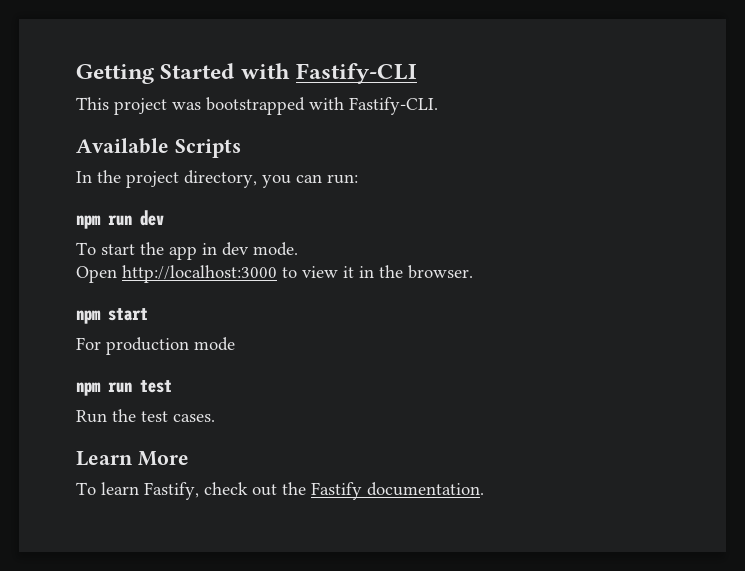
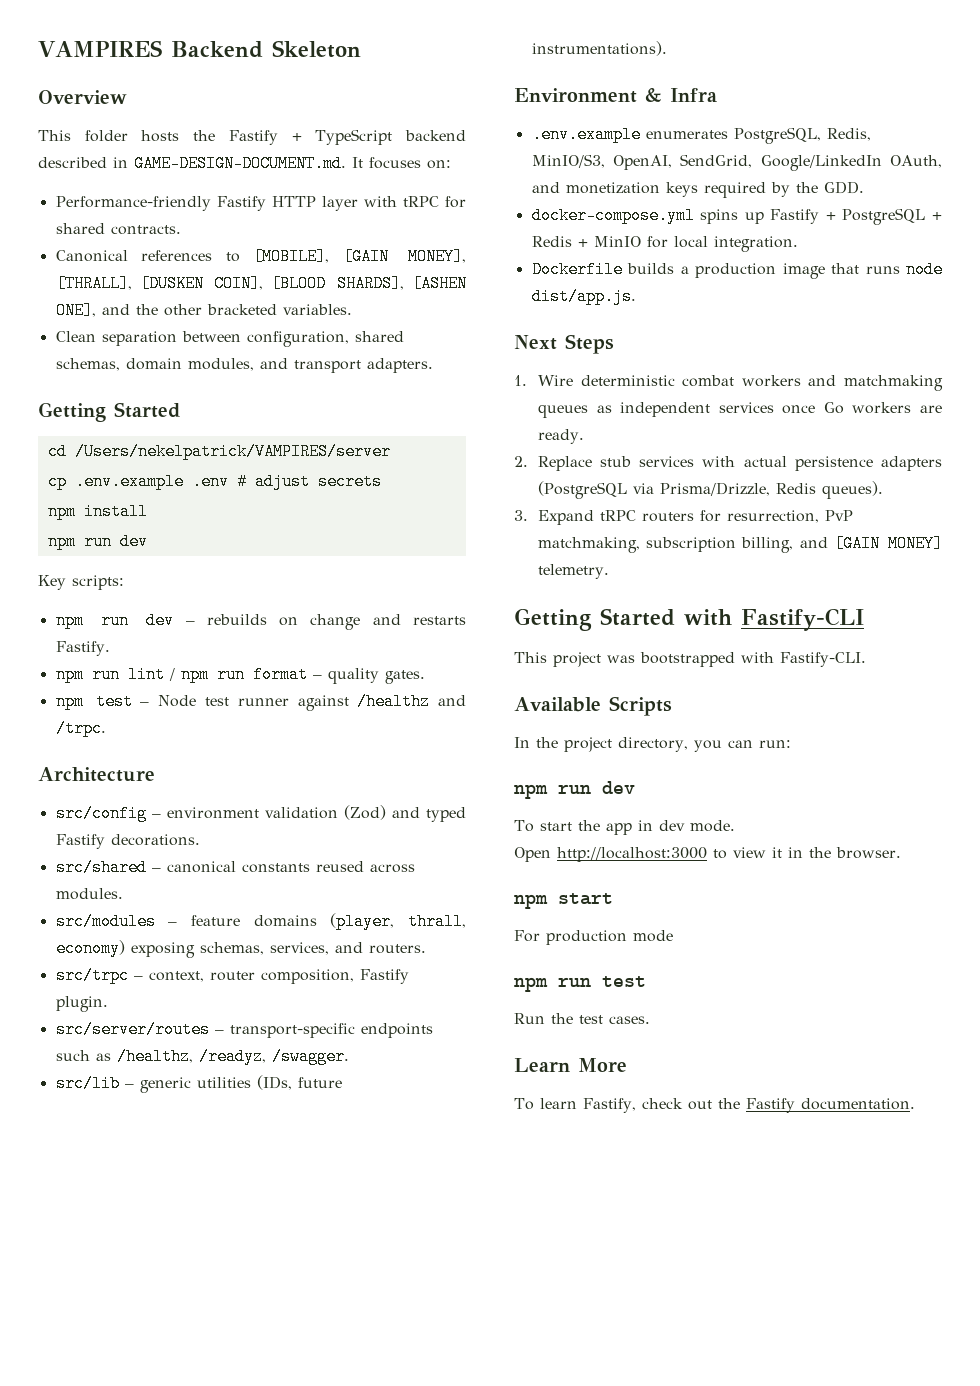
+ VAMPIRES Backend Skeleton
+ Overview
+ This folder hosts the Fastify + TypeScript backend described in GAME-DESIGN-DOCUMENT.md. It focuses on:
+ Performance-friendly Fastify HTTP layer with tRPC for shared contracts.
+ Canonical references to [MOBILE], [GAIN MONEY], [THRALL], [DUSKEN COIN], [BLOOD SHARDS], [ASHEN ONE], and the other bracketed variables.
+ Clean separation between configuration, shared schemas, domain modules, and transport adapters.
+ Getting Started
+ cd /Users/nekelpatrick/VAMPIRES/server
+ cp .env.example .env # adjust secrets
+ npm install
+ npm run dev
+ Key scripts:
+ npm run dev – rebuilds on change and restarts Fastify.
+ npm run lint / npm run format – quality gates.
+ npm test – Node test runner against /healthz and /trpc.
+ Architecture
+ src/config – environment validation (Zod) and typed Fastify decorations.
+ src/shared – canonical constants reused across modules.
+ src/modules – feature domains (player, thrall, economy) exposing schemas, services, and routers.
+ src/trpc – context, router composition, Fastify plugin.
+ src/server/routes – transport-specific endpoints such as /healthz, /readyz, /swagger.
+ src/lib – generic utilities (IDs, future instrumentations).
+ Environment & Infra
+ .env.example enumerates PostgreSQL, Redis, MinIO/S3, OpenAI, SendGrid, Google/LinkedIn OAuth, and monetization keys required by the GDD.
+ docker-compose.yml spins up Fastify + PostgreSQL + Redis + MinIO for local integration.
+ Dockerfile builds a production image that runs node dist/app.js.
+ Next Steps
+ 1. Wire deterministic combat workers and matchmaking queues as independent services once Go workers are ready.
+ 2. Replace stub services with actual persistence adapters (PostgreSQL via Prisma/Drizzle, Redis queues).
+ 3. Expand tRPC routers for resurrection, PvP matchmaking, subscription billing, and [GAIN MONEY] telemetry.

